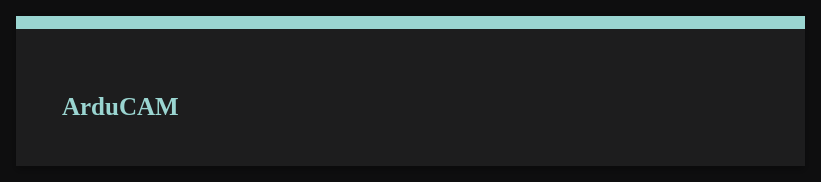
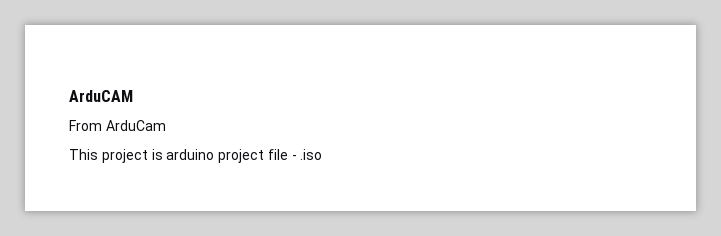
+ From ArduCam
+ This project is arduino project file - .iso

